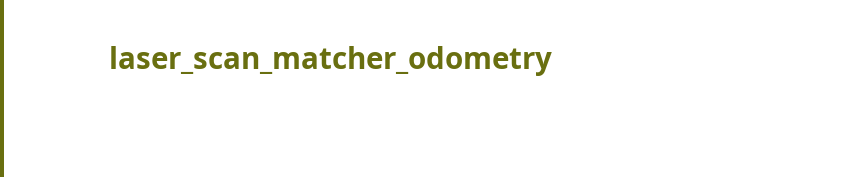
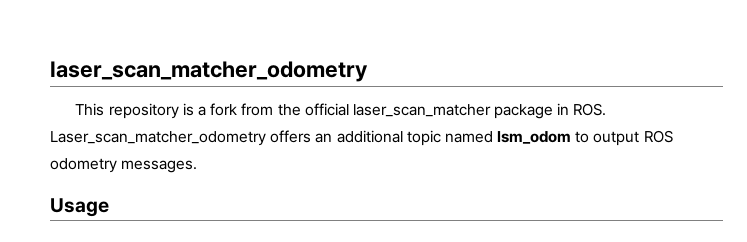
+ This repository is a fork from the official laser_scan_matcher package in ROS. Laser_scan_matcher_odometry offers an additional topic named lsm_odom to output ROS odometry messages.
+ Usage

